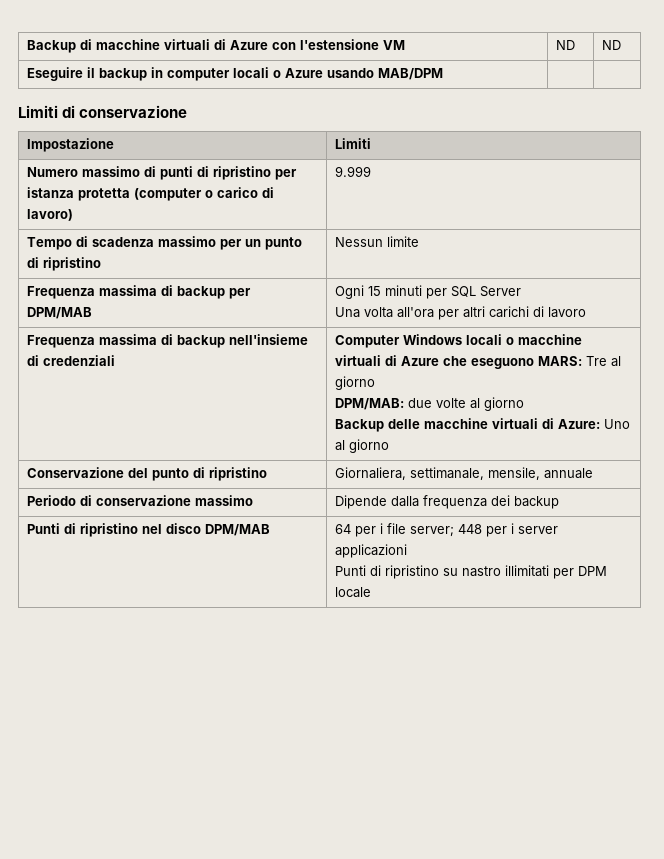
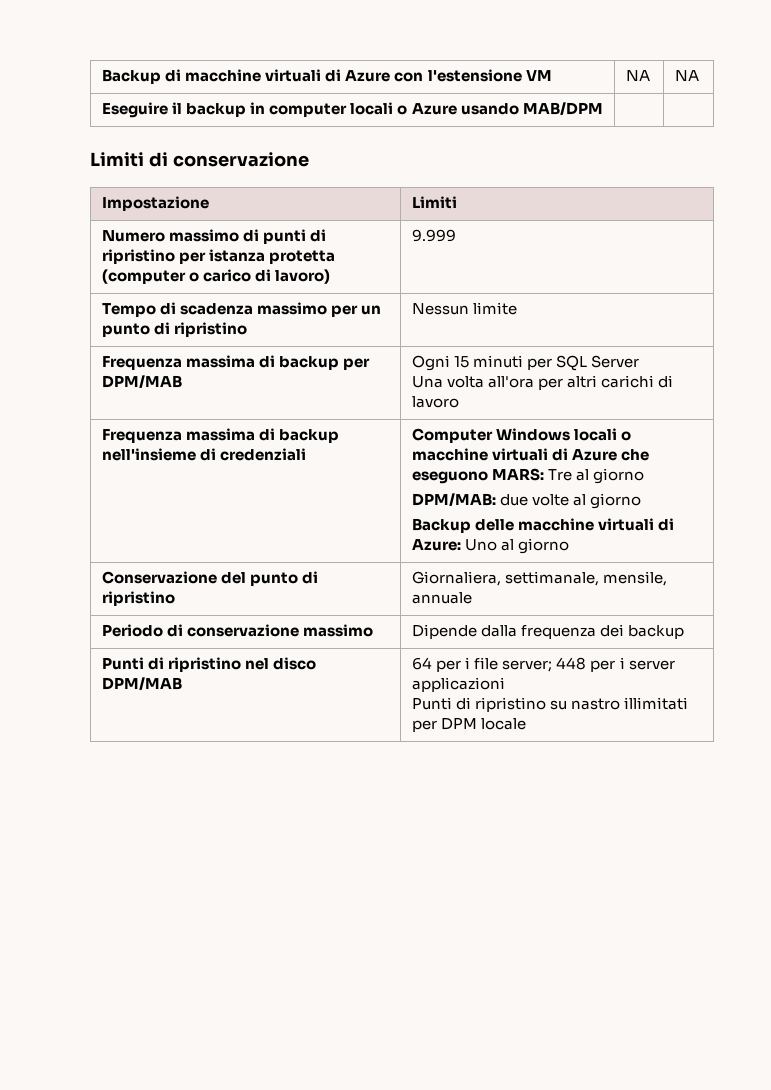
- Backup di macchine virtuali di Azure con l'estensione VM | ND | ND
+ Backup di macchine virtuali di Azure con l'estensione VM | NA | NA

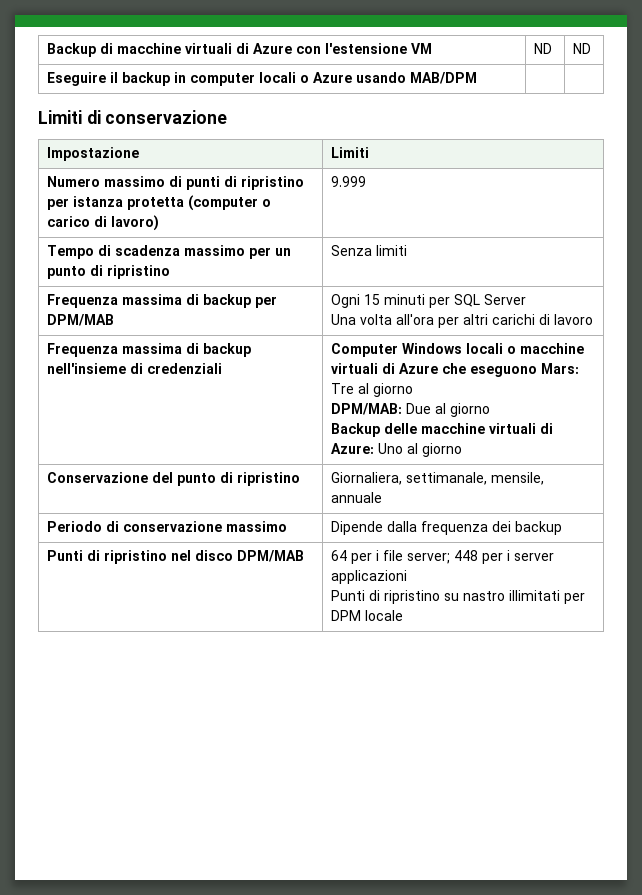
- Backup di macchine virtuali di Azure con l'estensione VM | NA | NA
+ Backup di macchine virtuali di Azure con l'estensione VM | ND | ND
- Tempo di scadenza massimo per un punto di ripristino | Nessun limite
+ Tempo di scadenza massimo per un punto di ripristino | Senza limiti
- Frequenza massima di backup nell'insieme di credenziali | Computer Windows locali o macchine virtuali di Azure che eseguono MARS: Tre al giorno
- DPM/MAB: due volte al giorno
+ Frequenza massima di backup nell'insieme di credenziali | Computer Windows locali o macchine virtuali di Azure che eseguono Mars: Tre al giorno
+ DPM/MAB: Due al giorno

